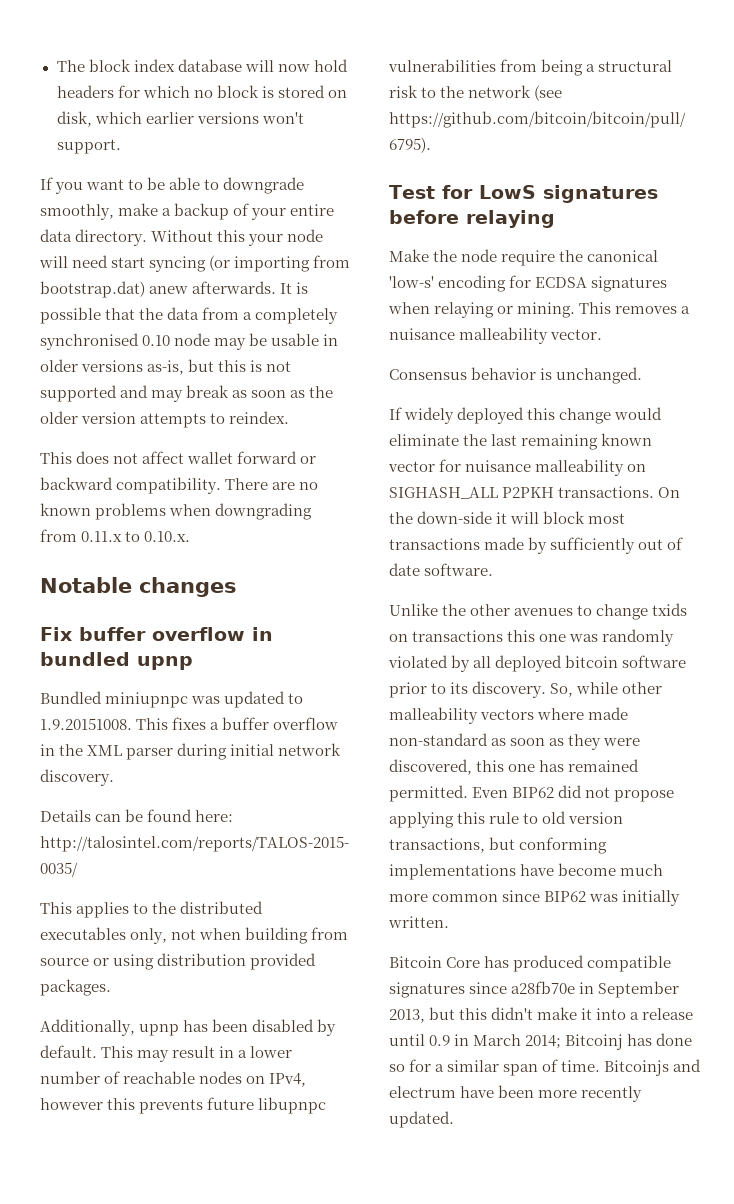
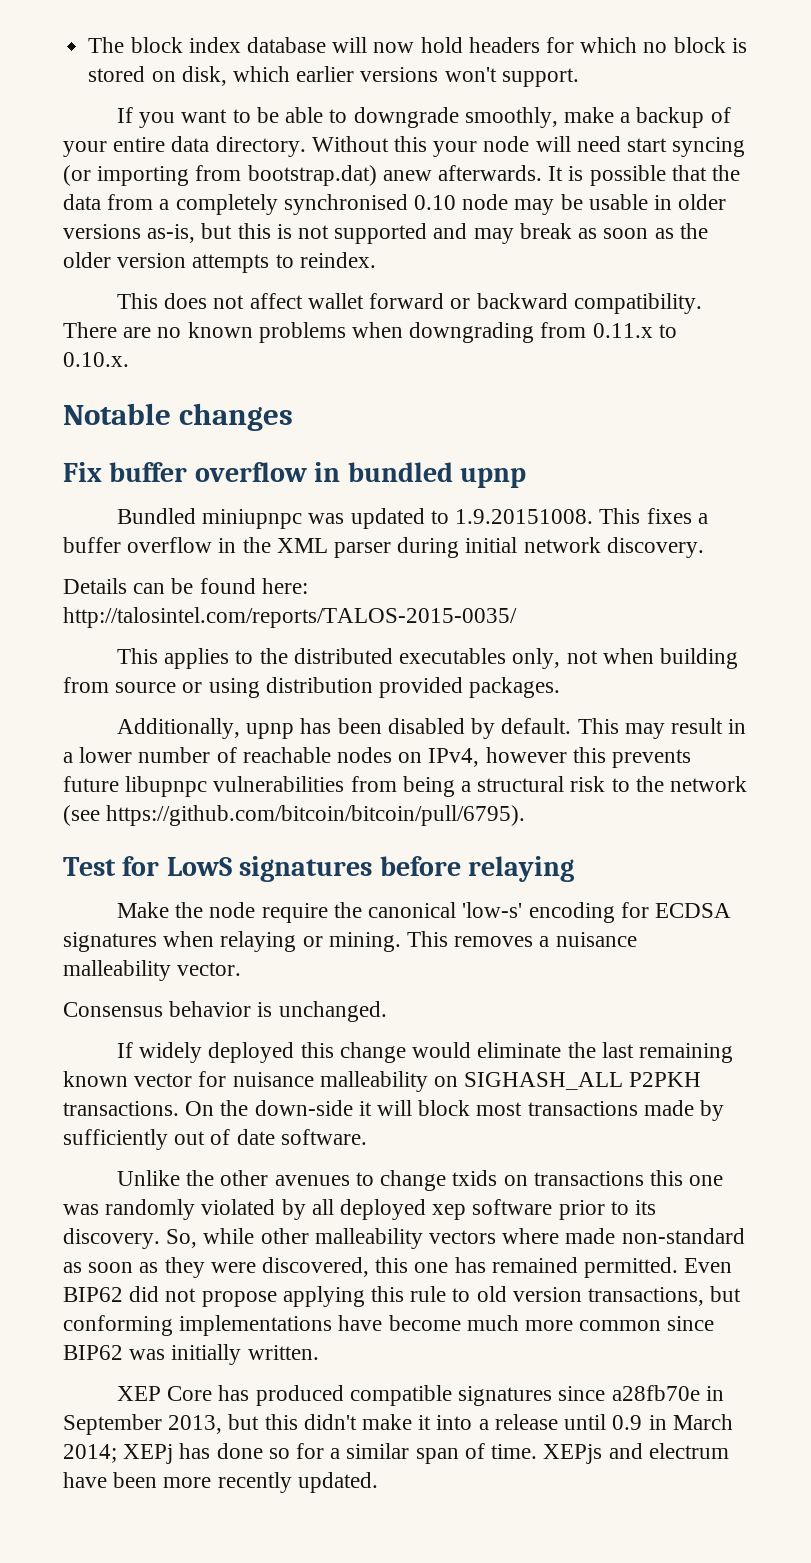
- Unlike the other avenues to change txids on transactions this one was randomly violated by all deployed bitcoin software prior to its discovery.
+ Unlike the other avenues to change txids on transactions this one was randomly violated by all deployed xep software prior to its discovery.
- Bitcoin Core has produced compatible signatures since a28fb70e in September 2013, but this didn't make it into a release until 0.9 in March 2014; Bitcoinj has done so for a similar span of time.
+ XEP Core has produced compatible signatures since a28fb70e in September 2013, but this didn't make it into a release until 0.9 in March 2014; XEPj has done so for a similar span of time.
- Bitcoinjs and electrum have been more recently updated.
+ XEPjs and electrum have been more recently updated.

